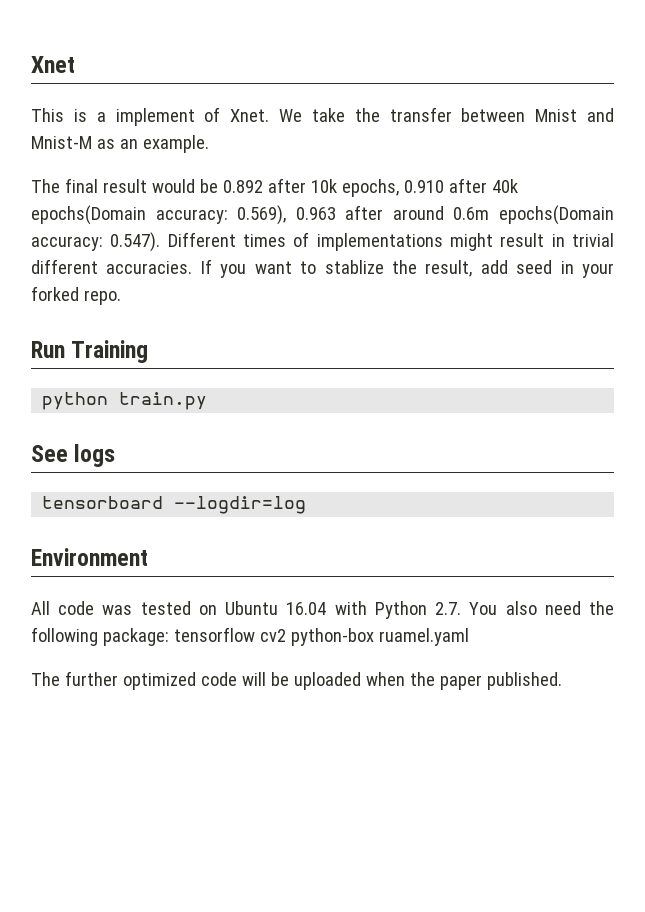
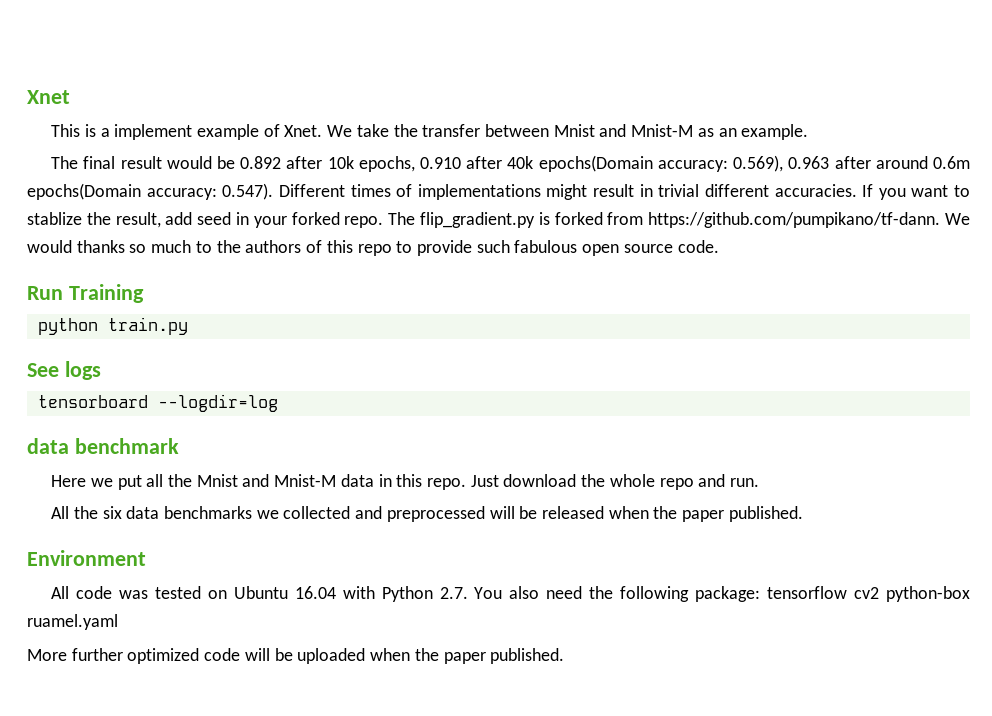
- This is a implement of Xnet.
+ This is a implement example of Xnet.
+ The flip_gradient.py is forked from https://github.com/pumpikano/tf-dann. We would thanks so much to the authors of this repo to provide such fabulous open source code.
+ data benchmark
+ Here we put all the Mnist and Mnist-M data in this repo. Just download the whole repo and run.
+ All the six data benchmarks we collected and preprocessed will be released when the paper published.
- The further optimized code will be uploaded when the paper published.
+ More further optimized code will be uploaded when the paper published.

